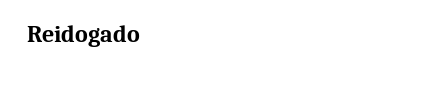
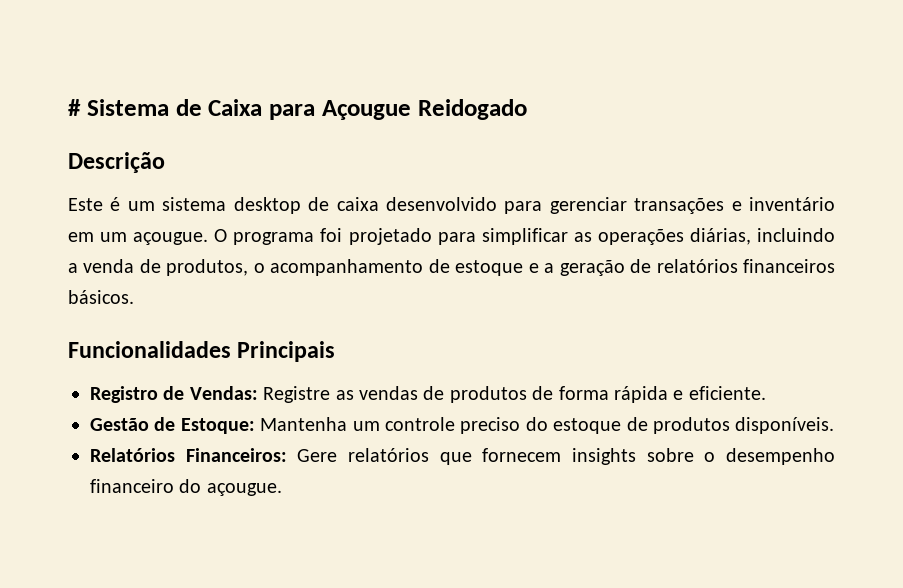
- Reidogado
+ # Sistema de Caixa para Açougue Reidogado
+ Descrição
+ Este é um sistema desktop de caixa desenvolvido para gerenciar transações e inventário em um açougue. O programa foi projetado para simplificar as operações diárias, incluindo a venda de produtos, o acompanhamento de estoque e a geração de relatórios financeiros básicos.
+ Funcionalidades Principais
+ Registro de Vendas: Registre as vendas de produtos de forma rápida e eficiente.
+ Gestão de Estoque: Mantenha um controle preciso do estoque de produtos disponíveis.
+ Relatórios Financeiros: Gere relatórios que fornecem insights sobre o desempenho financeiro do açougue.

